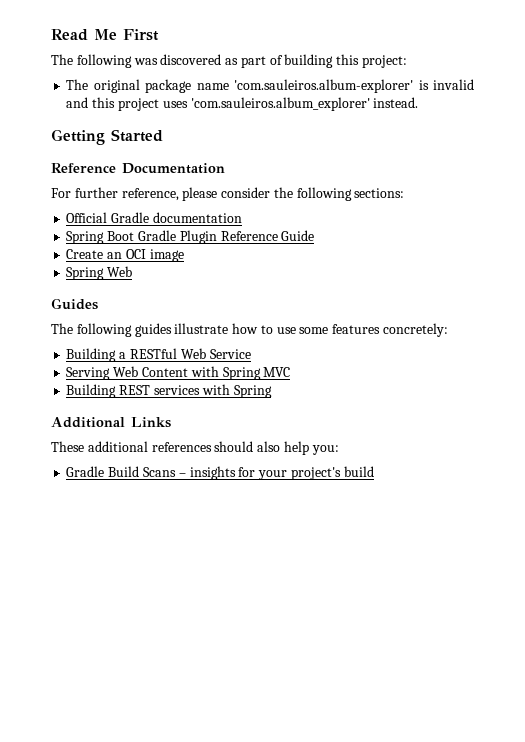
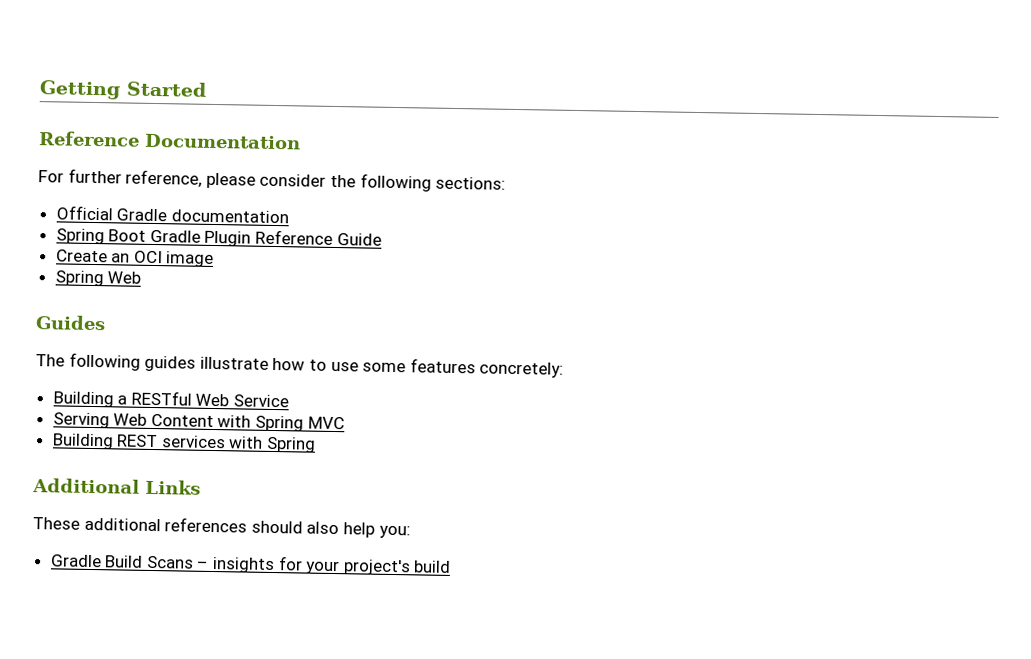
- Read Me First
- The following was discovered as part of building this project:
- The original package name 'com.sauleiros.album-explorer' is invalid and this project uses 'com.sauleiros.album_explorer' instead.

